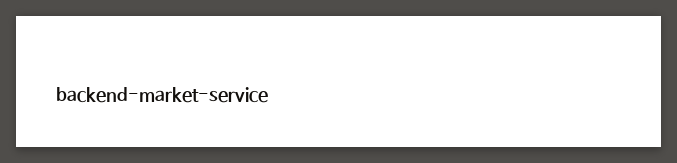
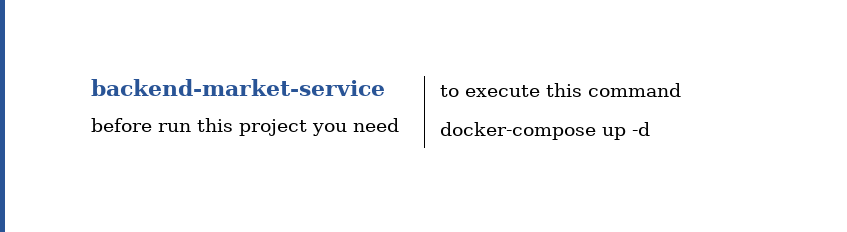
+ before run this project you need to execute this command
+ docker-compose up -d

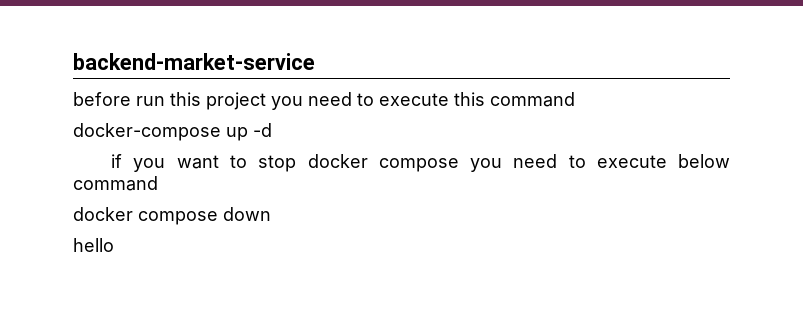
+ if you want to stop docker compose you need to execute below command
+ docker compose down
+ hello

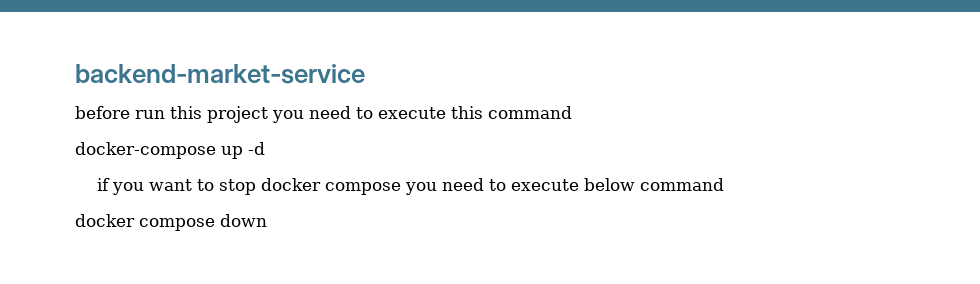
- hello

